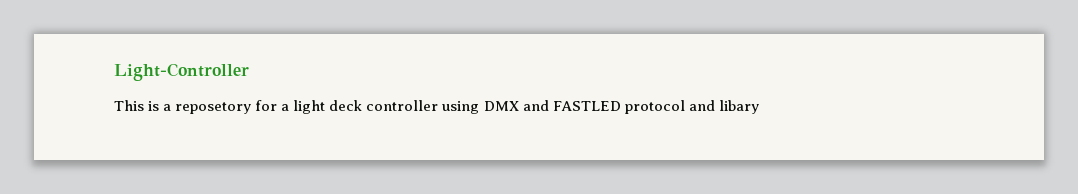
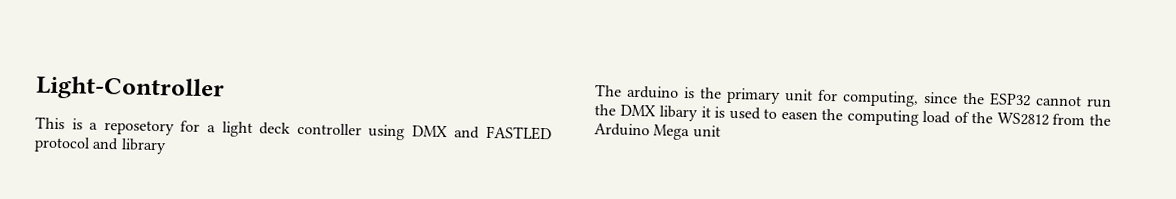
- This is a reposetory for a light deck controller using DMX and FASTLED protocol and libary
+ This is a reposetory for a light deck controller using DMX and FASTLED protocol and library
+ The arduino is the primary unit for computing, since the ESP32 cannot run the DMX libary it is used to easen the computing load of the WS2812 from the Arduino Mega unit

